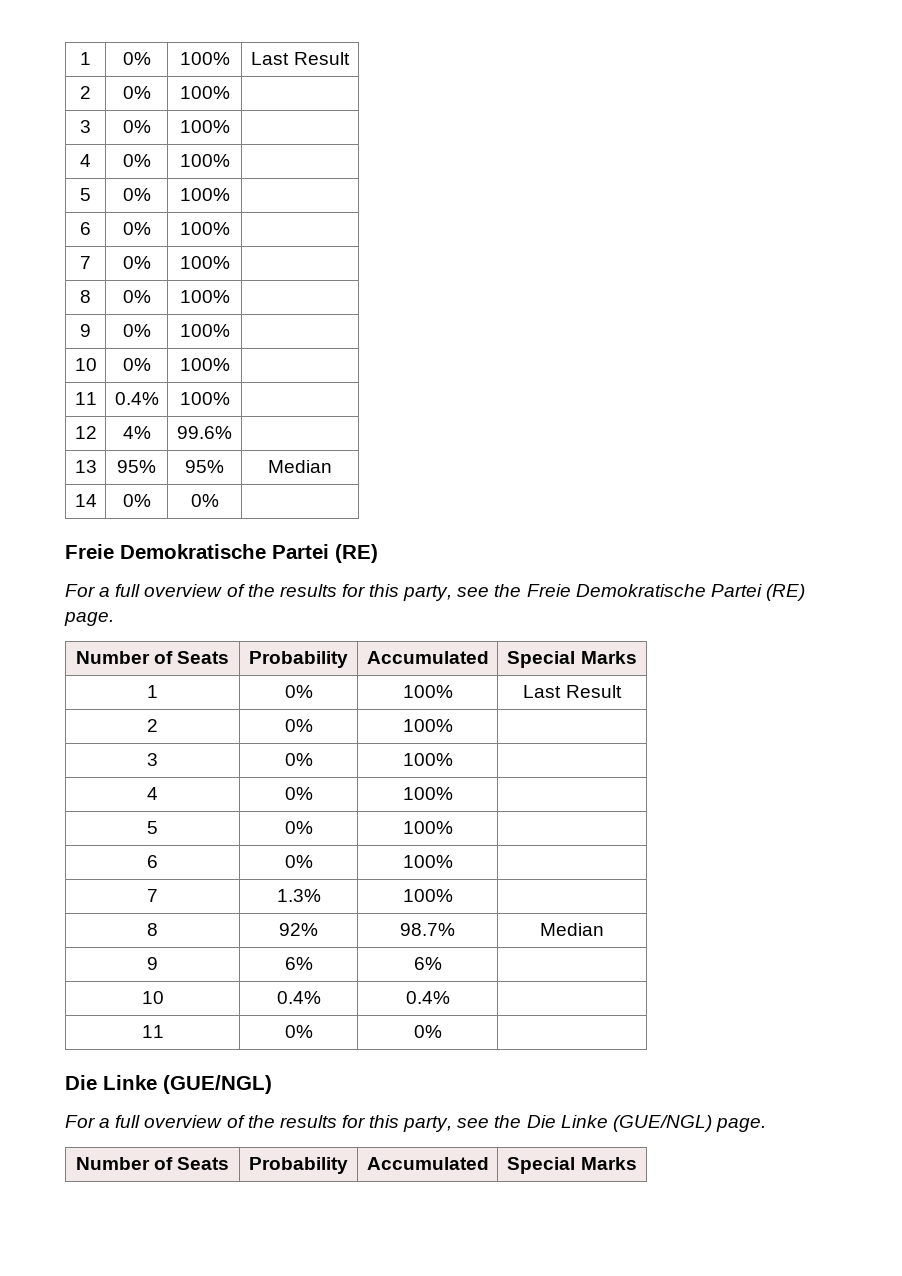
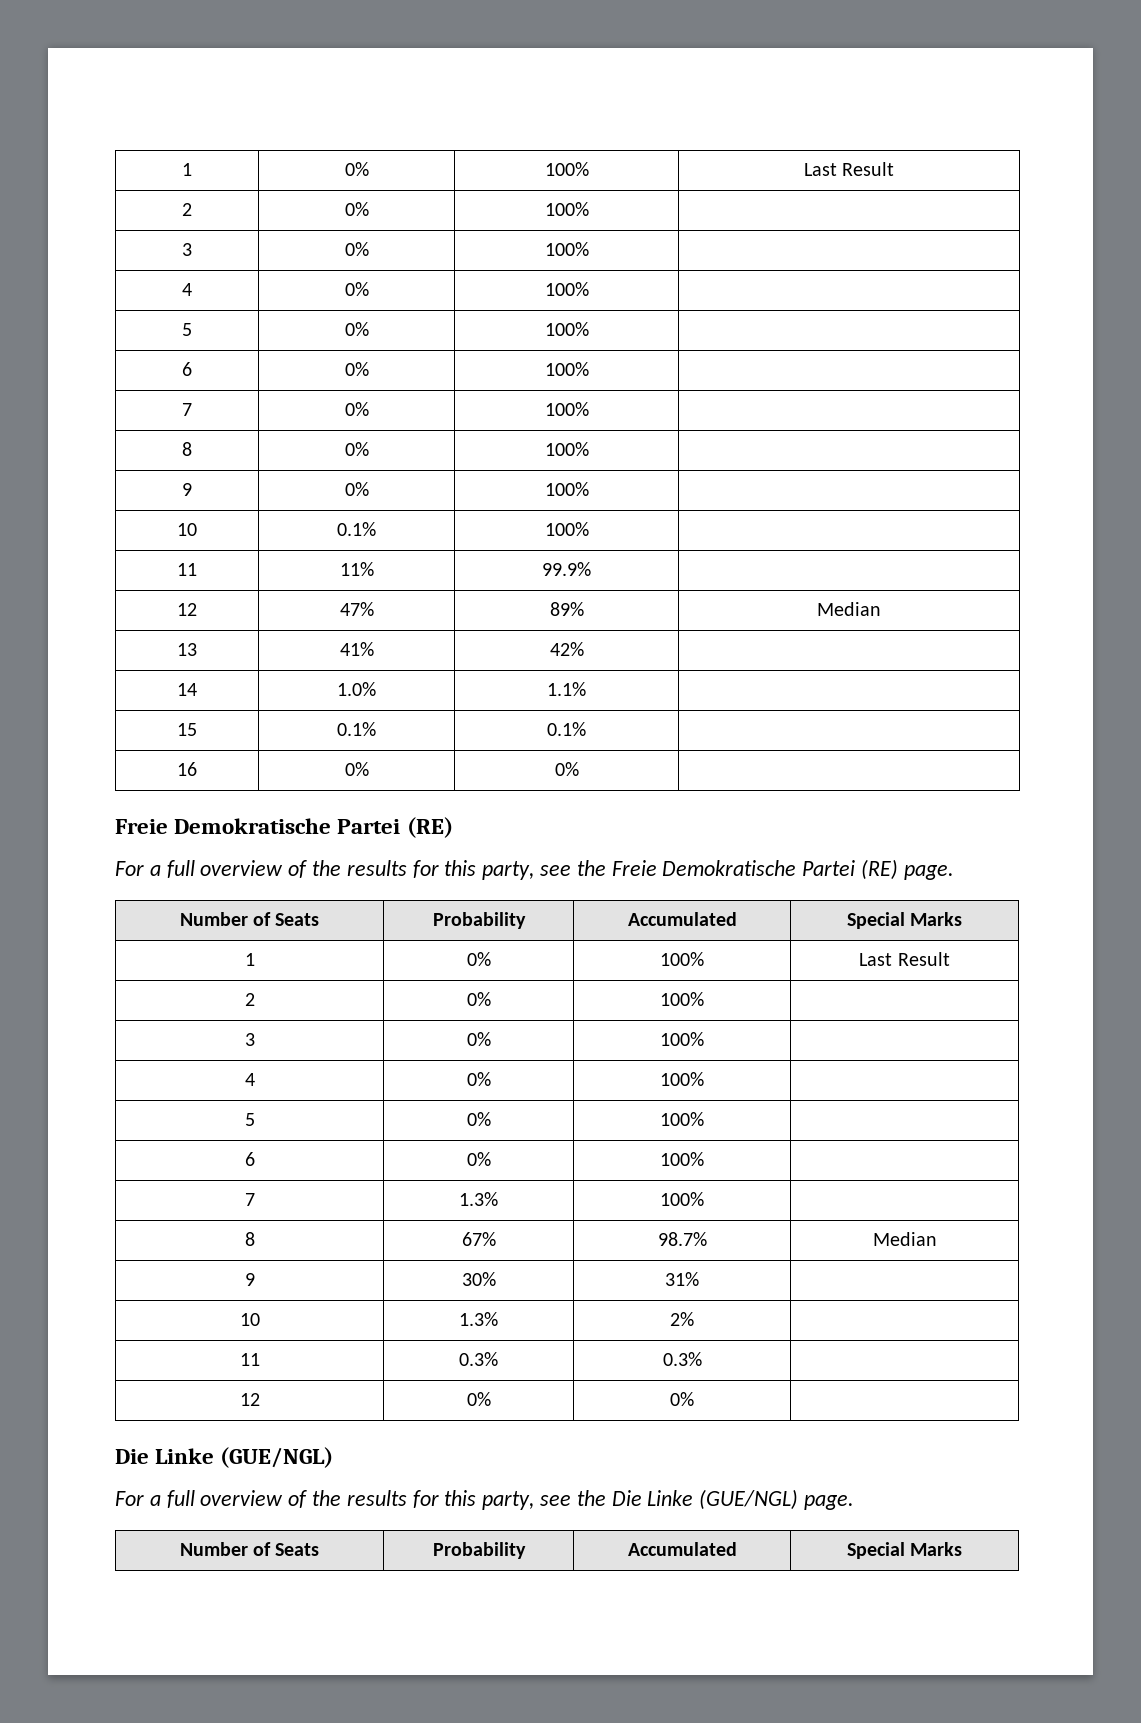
- 10 | 0% | 100% |
+ 10 | 0.1% | 100% |
- 11 | 0.4% | 100% |
- 12 | 4% | 99.6% |
- 13 | 95% | 95% | Median
- 14 | 0% | 0% |
+ 11 | 11% | 99.9% |
+ 12 | 47% | 89% | Median
+ 13 | 41% | 42% |
+ 14 | 1.0% | 1.1% |
+ 15 | 0.1% | 0.1% |
+ 16 | 0% | 0% |
- 8 | 92% | 98.7% | Median
+ 8 | 67% | 98.7% | Median
- 9 | 6% | 6% |
- 10 | 0.4% | 0.4% |
- 11 | 0% | 0% |
+ 9 | 30% | 31% |
+ 10 | 1.3% | 2% |
+ 11 | 0.3% | 0.3% |
+ 12 | 0% | 0% |

